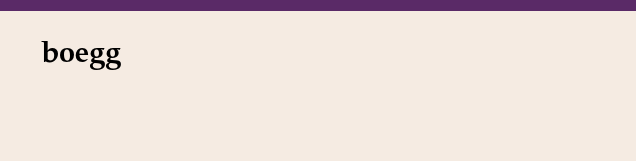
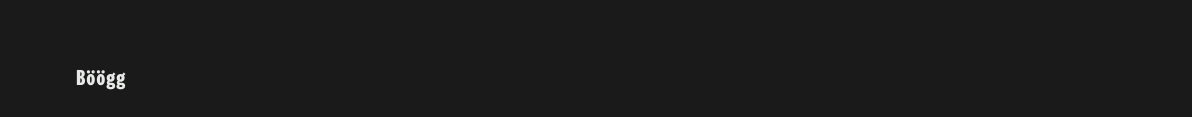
- boegg
+ Böögg

